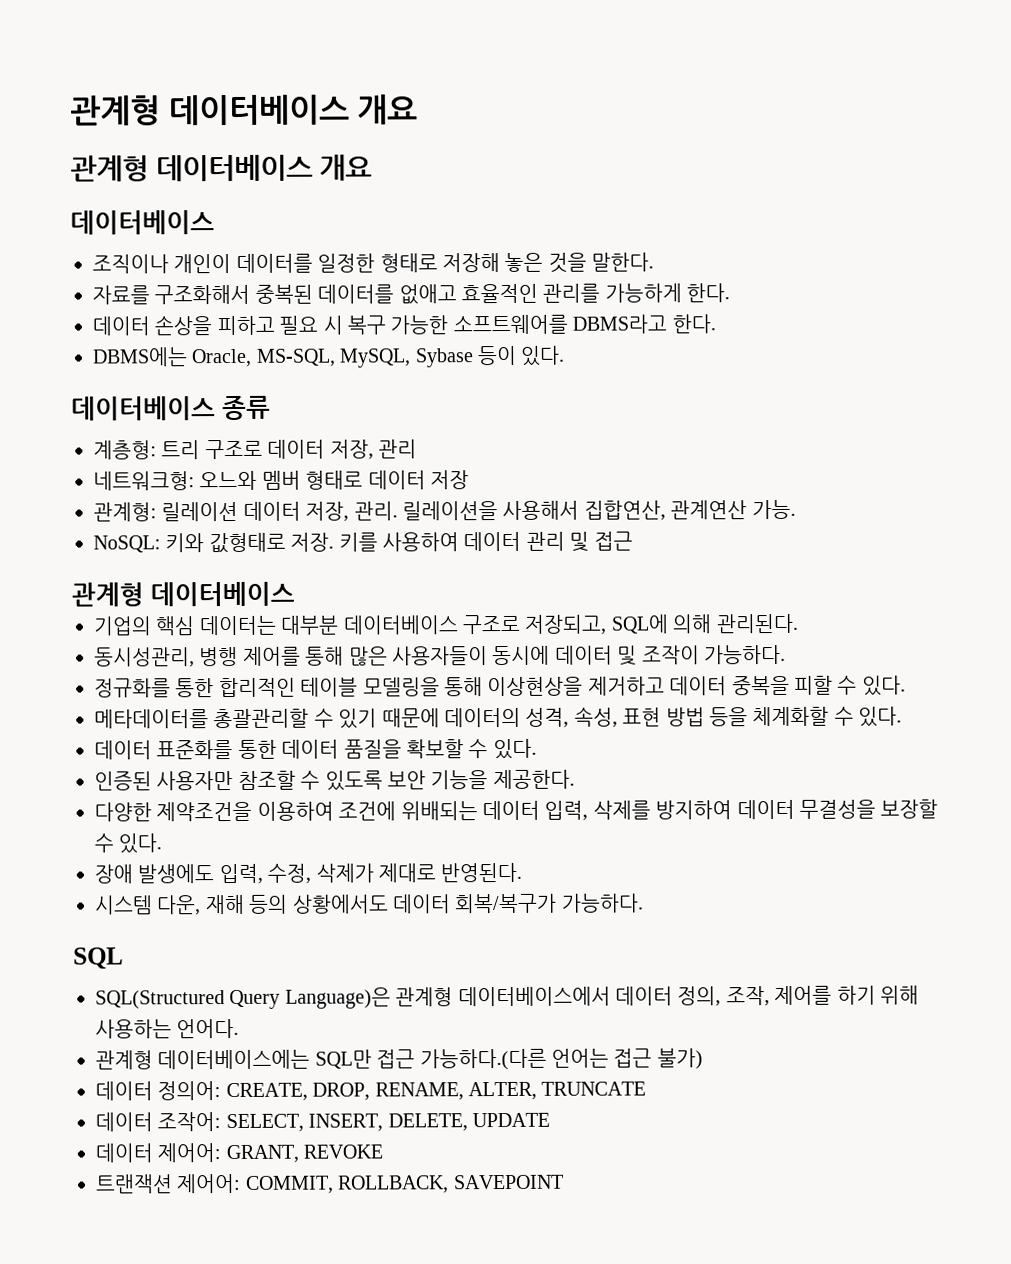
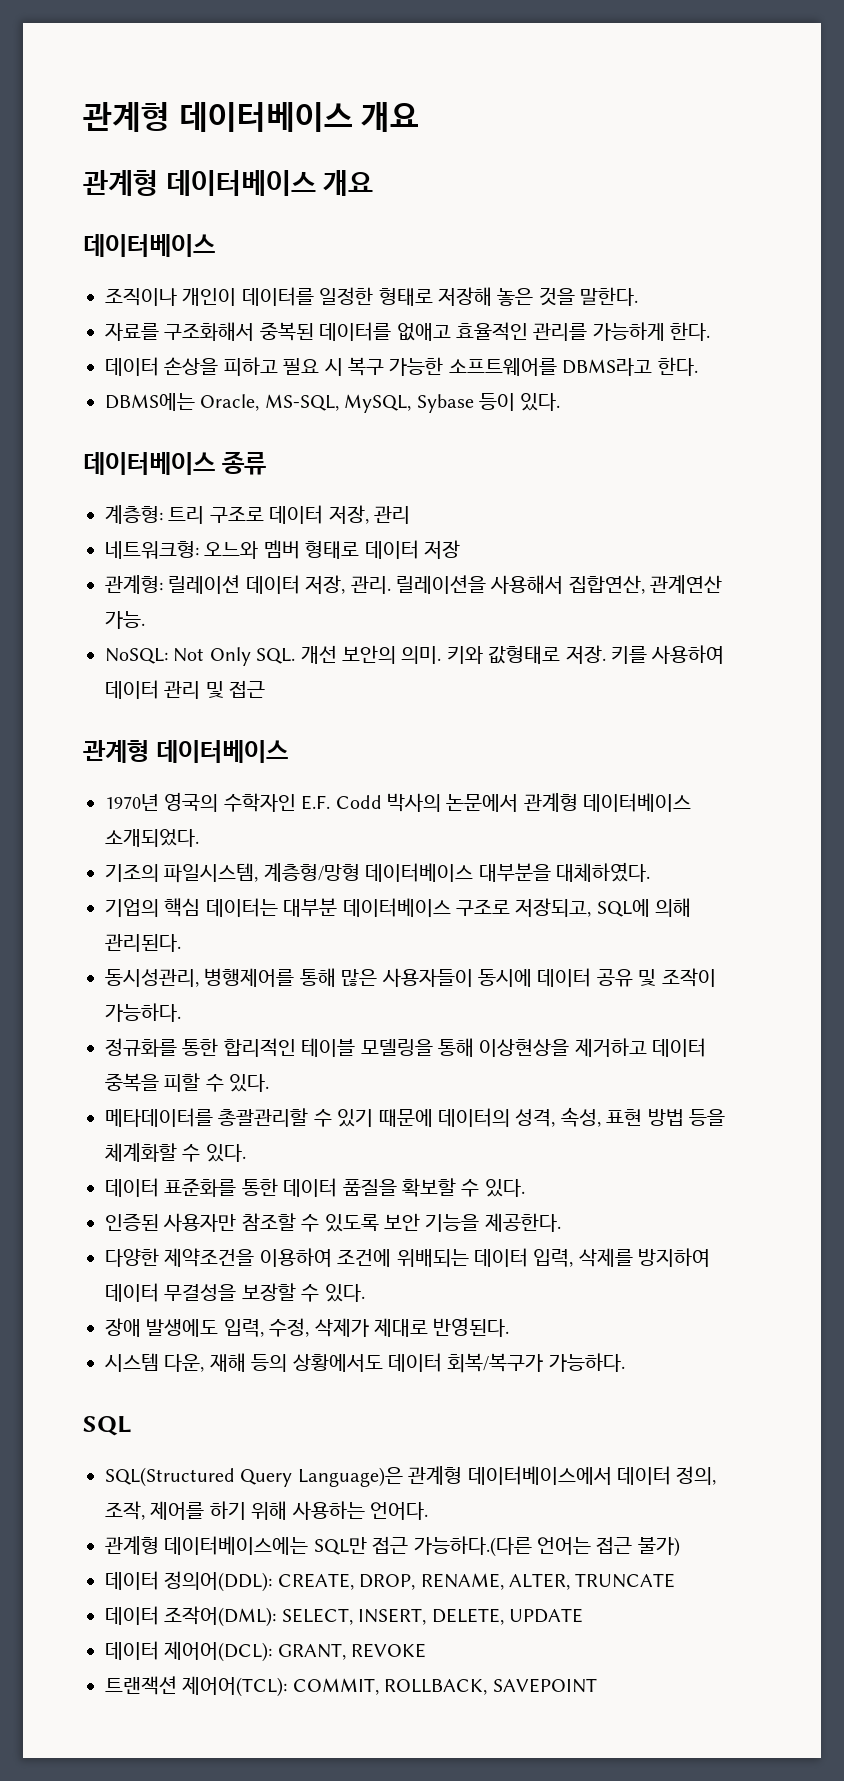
- NoSQL: 키와 값형태로 저장.
+ NoSQL: Not Only SQL. 개선 보안의 의미. 키와 값형태로 저장.
+ 1970년 영국의 수학자인 E.F. Codd 박사의 논문에서 관계형 데이터베이스 소개되었다.
+ 기조의 파일시스템, 계층형/망형 데이터베이스 대부분을 대체하였다.
- 동시성관리, 병행 제어를 통해 많은 사용자들이 동시에 데이터 및 조작이 가능하다.
+ 동시성관리, 병행제어를 통해 많은 사용자들이 동시에 데이터 공유 및 조작이 가능하다.
- 데이터 정의어: CREATE, DROP, RENAME, ALTER, TRUNCATE
+ 데이터 정의어(DDL): CREATE, DROP, RENAME, ALTER, TRUNCATE
- 데이터 조작어: SELECT, INSERT, DELETE, UPDATE
+ 데이터 조작어(DML): SELECT, INSERT, DELETE, UPDATE
- 데이터 제어어: GRANT, REVOKE
+ 데이터 제어어(DCL): GRANT, REVOKE
- 트랜잭션 제어어: COMMIT, ROLLBACK, SAVEPOINT
+ 트랜잭션 제어어(TCL): COMMIT, ROLLBACK, SAVEPOINT

